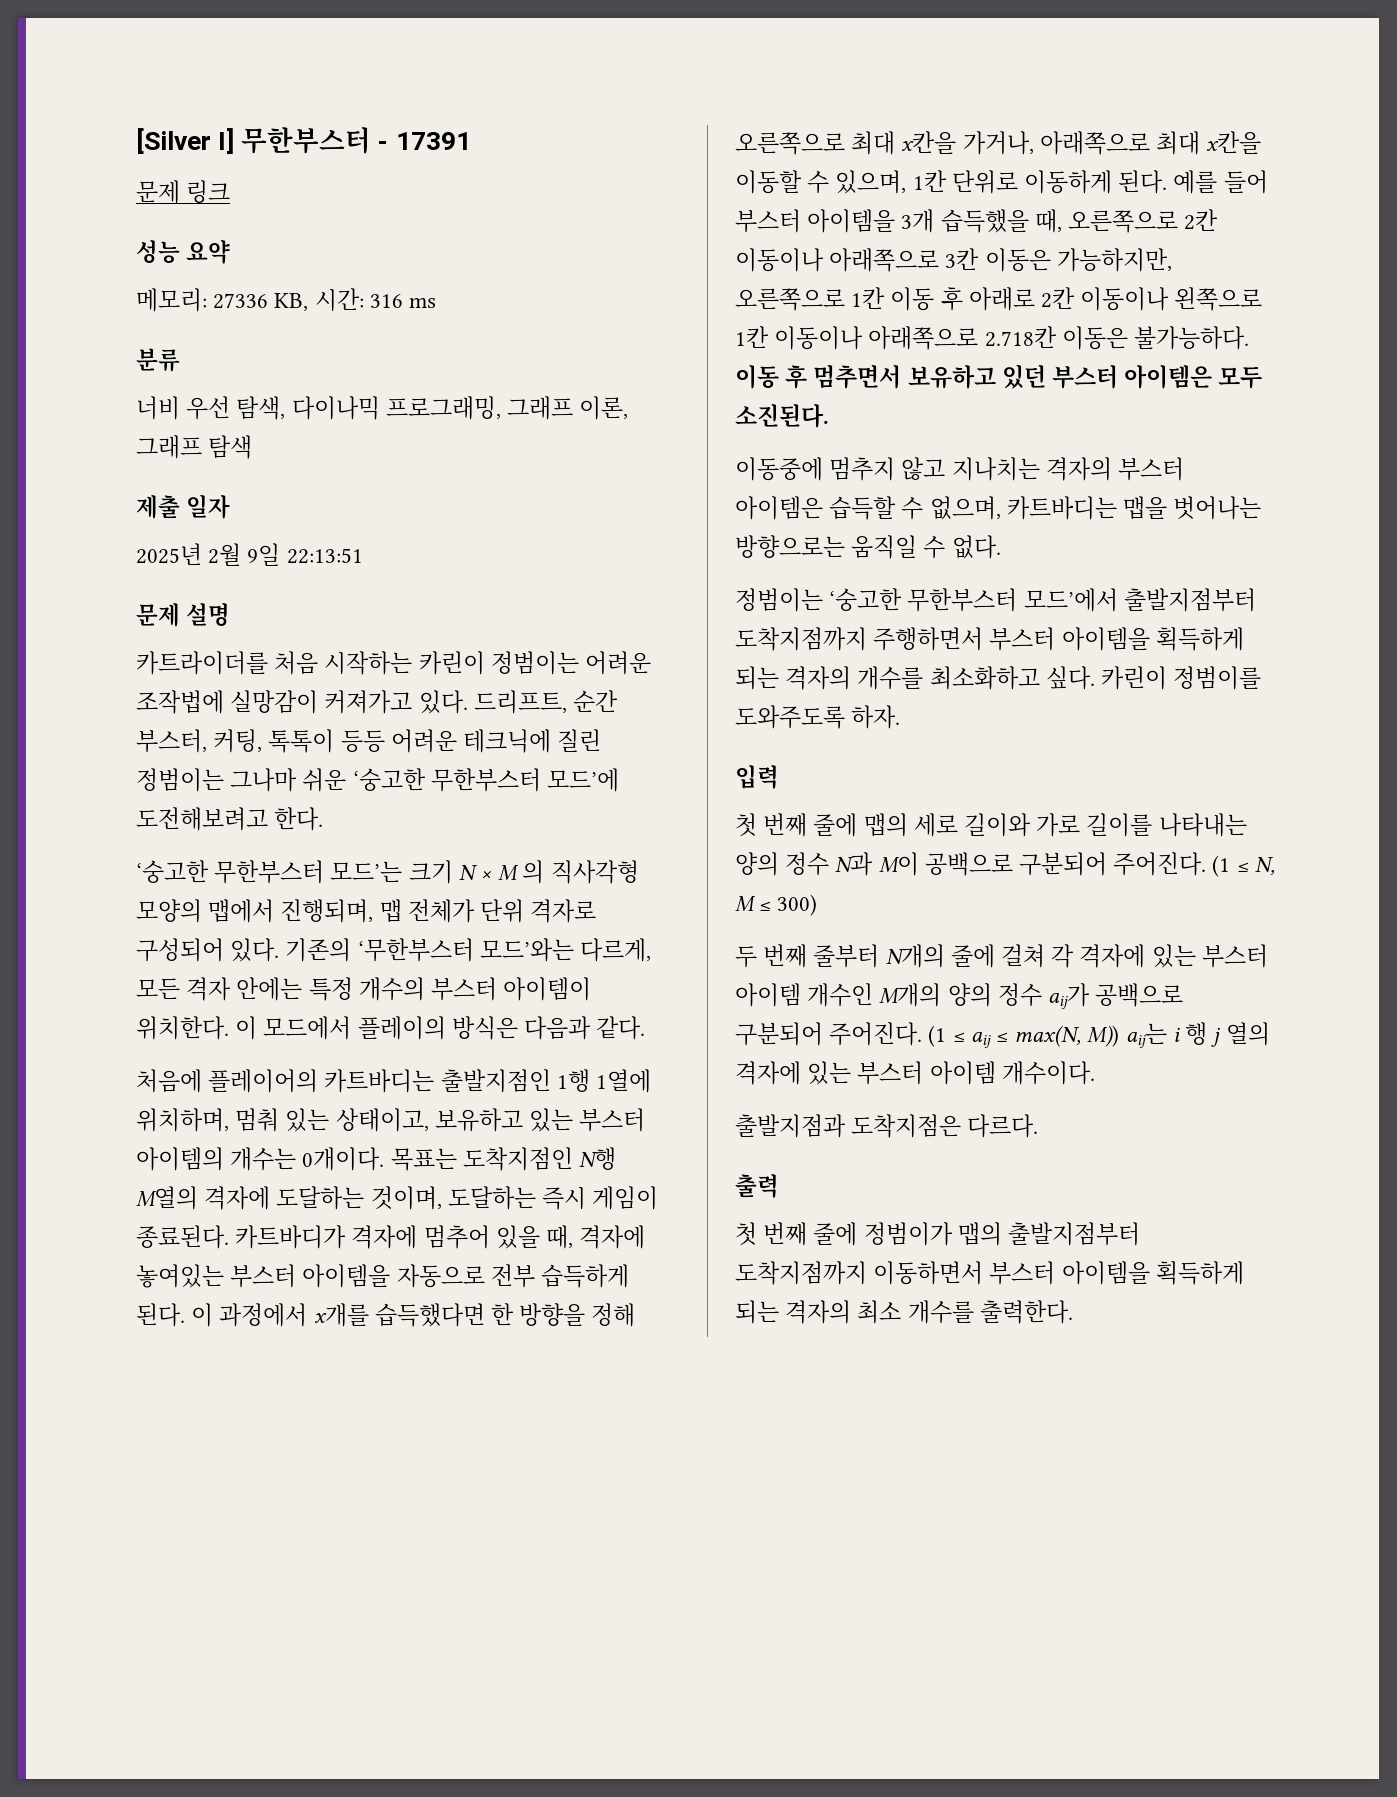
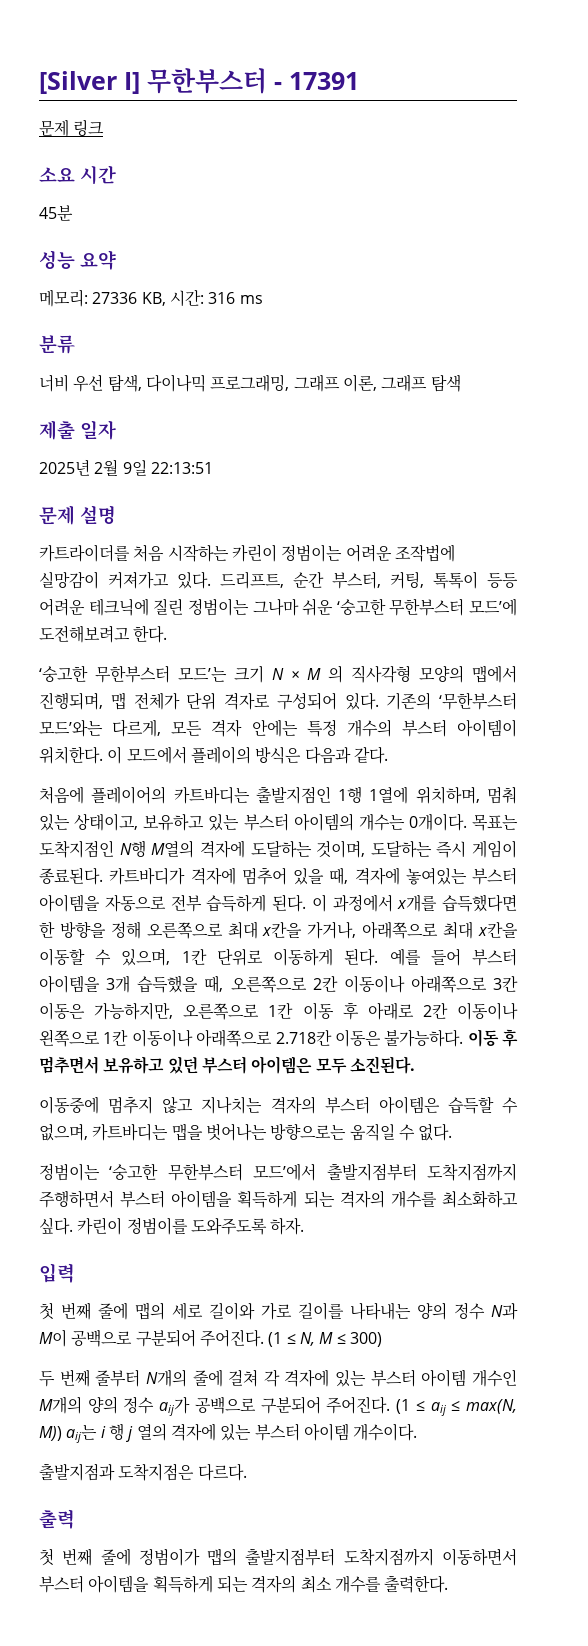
+ 소요 시간
+ 45분

